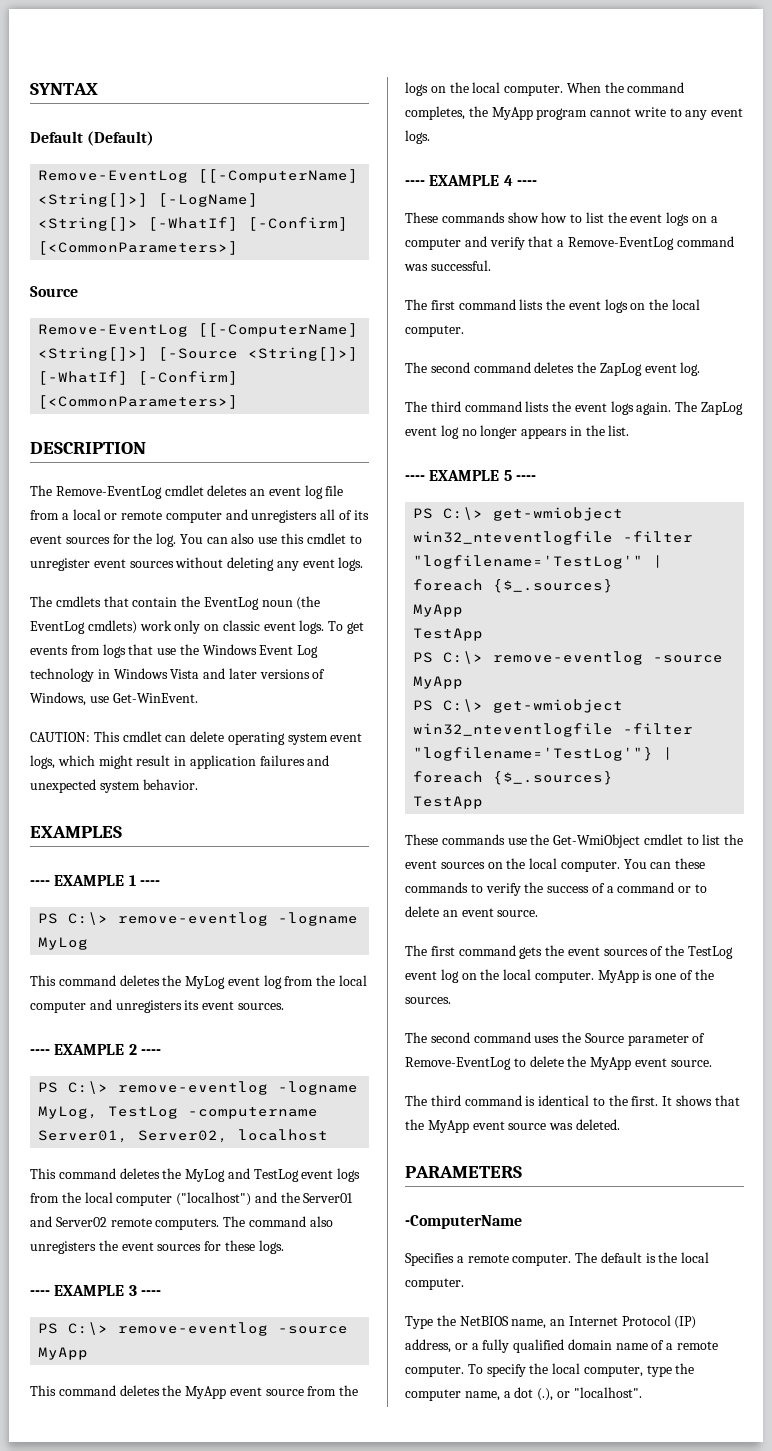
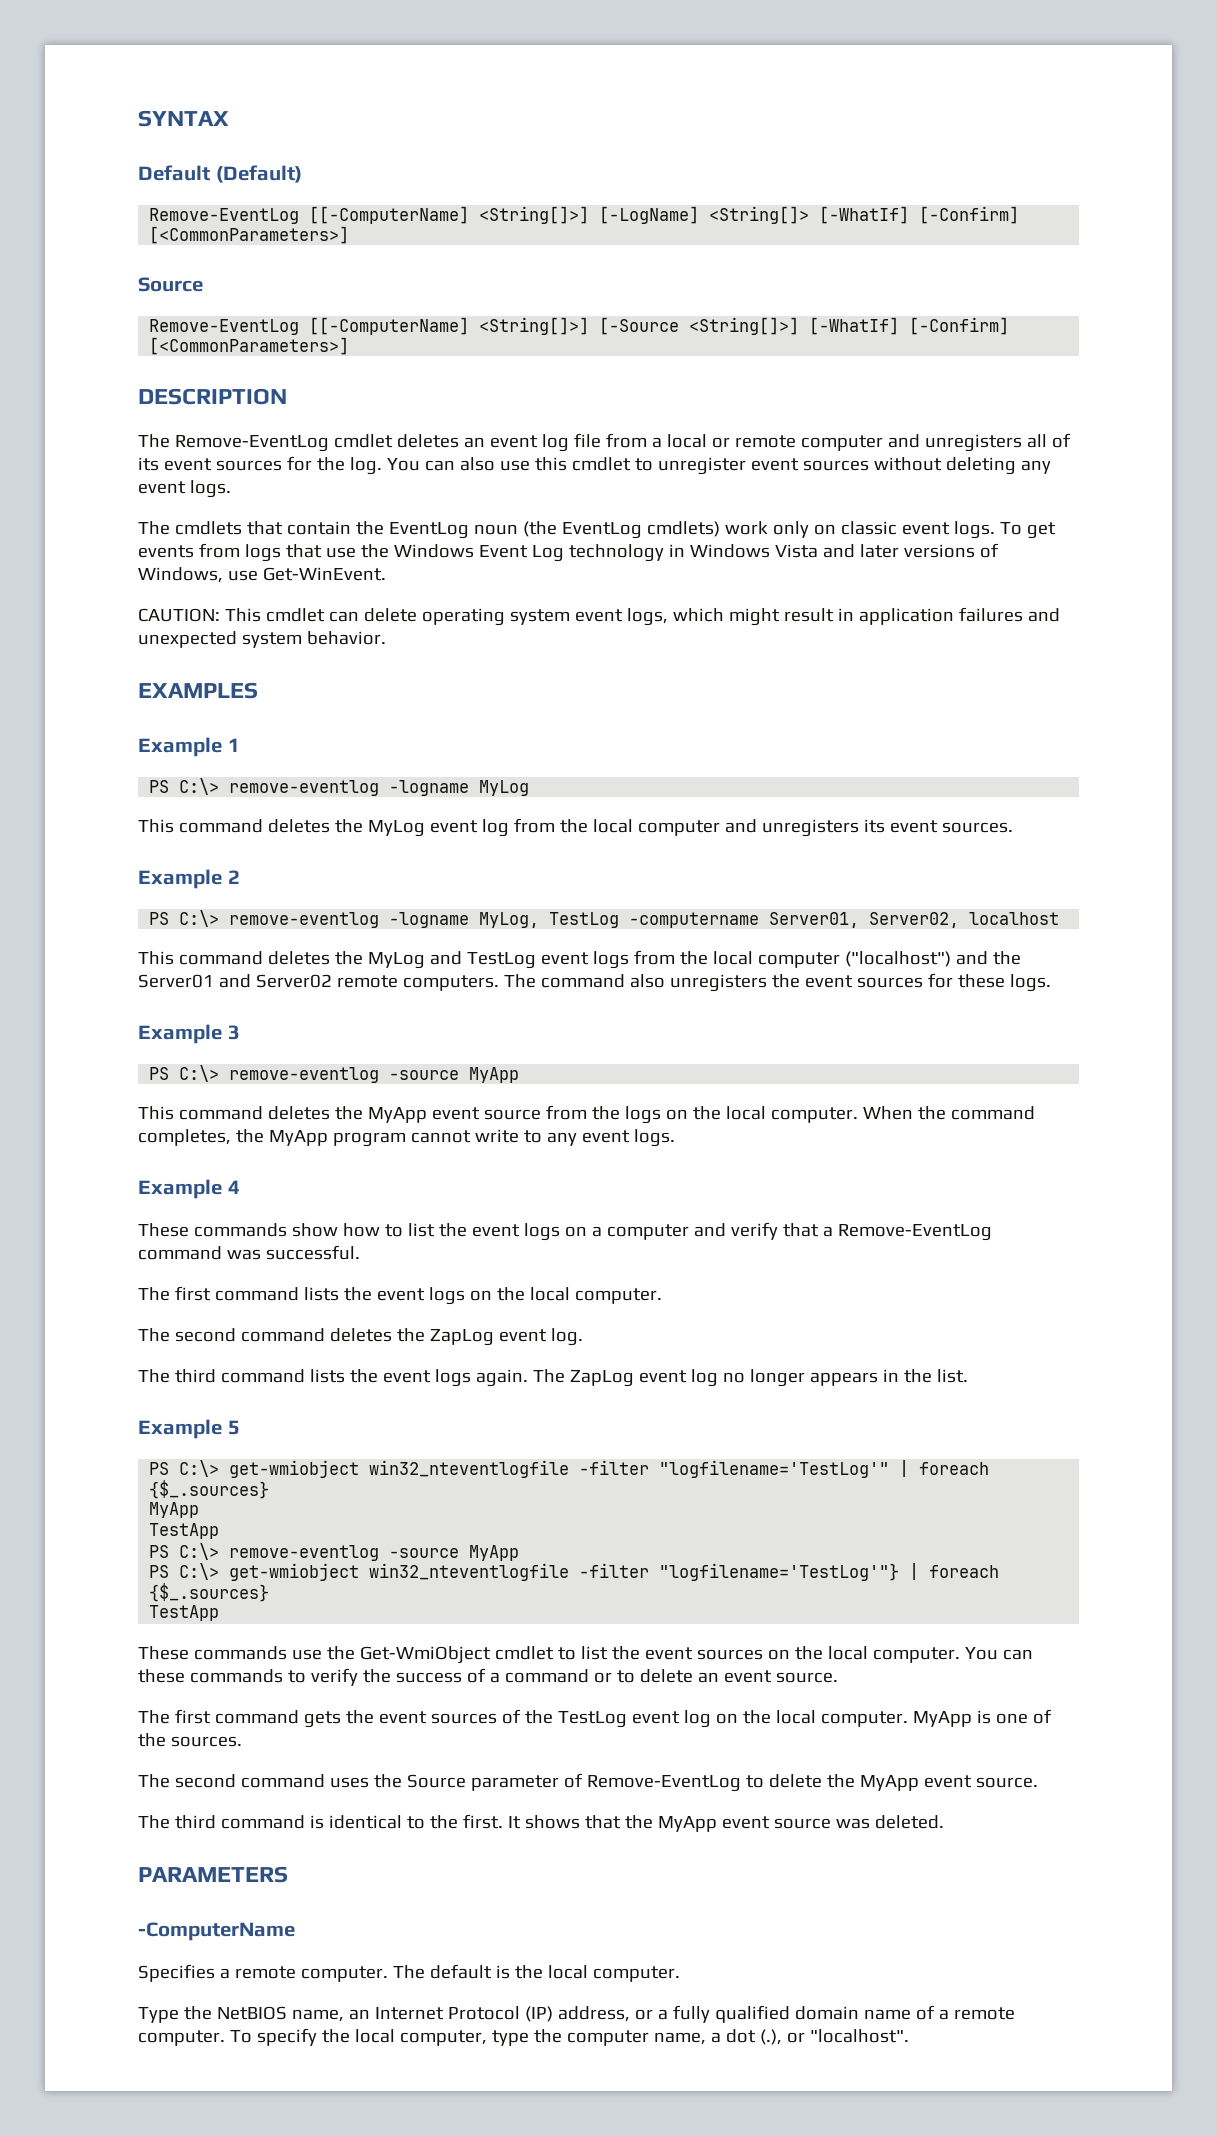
- ---- EXAMPLE 1 ----
+ Example 1
- ---- EXAMPLE 2 ----
+ Example 2
- ---- EXAMPLE 3 ----
+ Example 3
- ---- EXAMPLE 4 ----
+ Example 4
- ---- EXAMPLE 5 ----
+ Example 5

